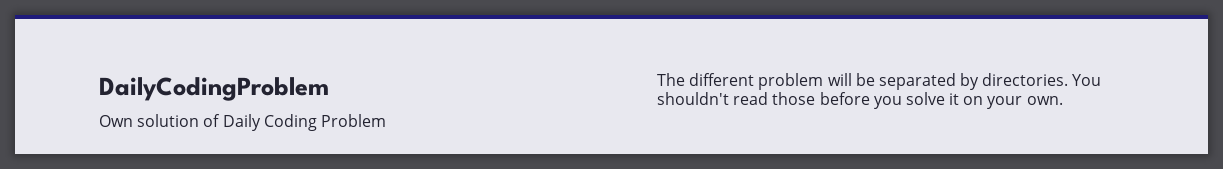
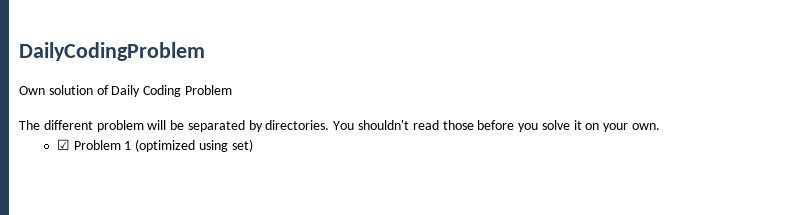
+ ☑ Problem 1 (optimized using set)

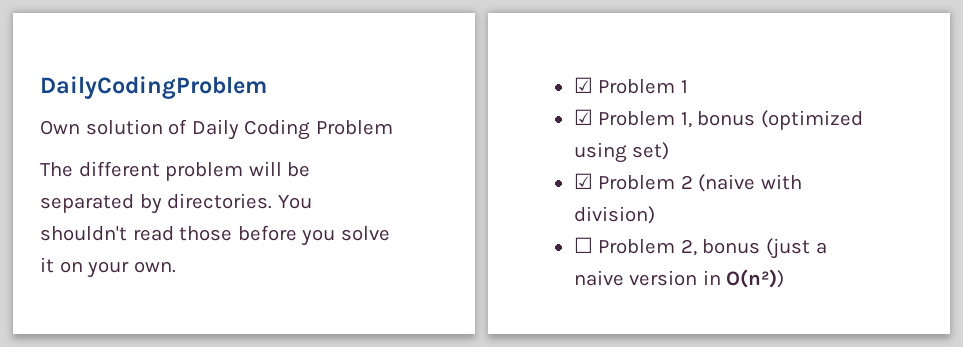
- ☑ Problem 1 (optimized using set)
+ ☑ Problem 1
+ ☑ Problem 1, bonus (optimized using set)
+ ☑ Problem 2 (naive with division)
+ ☐ Problem 2, bonus (just a naive version in O(n²))

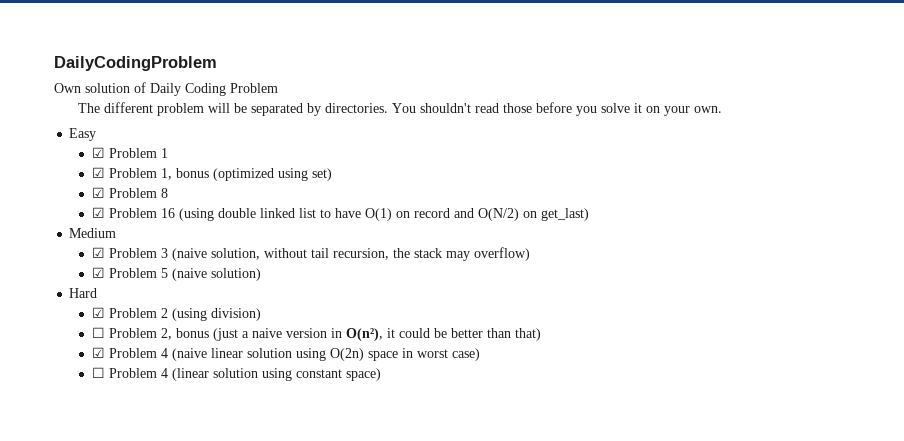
+ Easy
+ ☑ Problem 8
+ ☑ Problem 16 (using double linked list to have O(1) on record and O(N/2) on get_last)
+ Medium
+ ☑ Problem 3 (naive solution, without tail recursion, the stack may overflow)
+ ☑ Problem 5 (naive solution)
+ Hard
- ☑ Problem 2 (naive with division)
+ ☑ Problem 2 (using division)
- ☐ Problem 2, bonus (just a naive version in O(n²))
+ ☐ Problem 2, bonus (just a naive version in O(n²), it could be better than that)
+ ☑ Problem 4 (naive linear solution using O(2n) space in worst case)
+ ☐ Problem 4 (linear solution using constant space)

